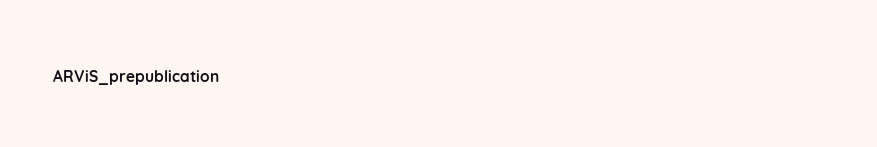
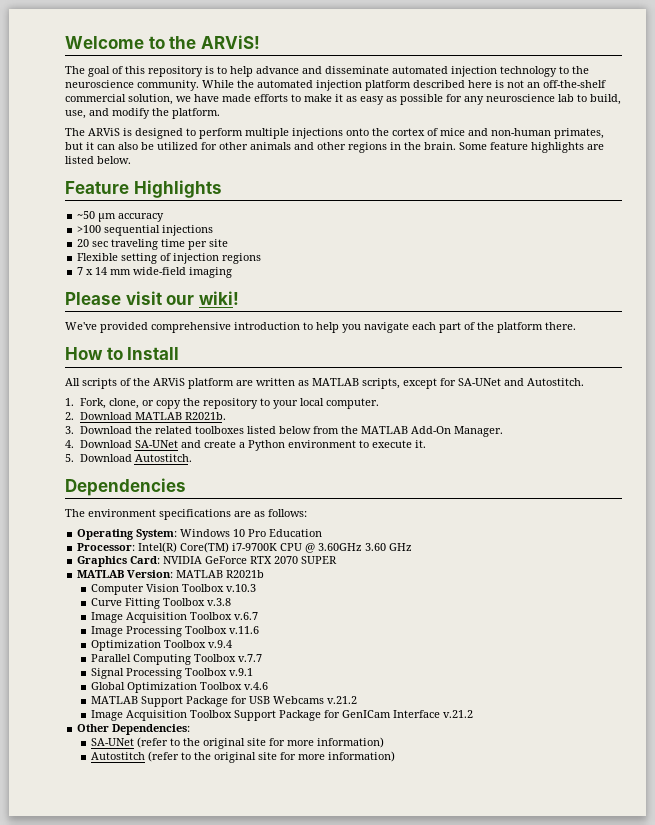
- ARViS_prepublication
+ Welcome to the ARViS!
+ The goal of this repository is to help advance and disseminate automated injection technology to the neuroscience community. While the automated injection platform described here is not an off-the-shelf commercial solution, we have made efforts to make it as easy as possible for any neuroscience lab to build, use, and modify the platform.
+ The ARViS is designed to perform multiple injections onto the cortex of mice and non-human primates, but it can also be utilized for other animals and other regions in the brain. Some feature highlights are listed below.
+ Feature Highlights
+ ~50 μm accuracy
+ >100 sequential injections
+ 20 sec traveling time per site
+ Flexible setting of injection regions
+ 7 x 14 mm wide-field imaging
+ Please visit our wiki!
+ We've provided comprehensive introduction to help you navigate each part of the platform there.
+ How to Install
+ All scripts of the ARViS platform are written as MATLAB scripts, except for SA-UNet and Autostitch.
+ 1. Fork, clone, or copy the repository to your local computer.
+ 2. Download MATLAB R2021b.
+ 3. Download the related toolboxes listed below from the MATLAB Add-On Manager.
+ 4. Download SA-UNet and create a Python environment to execute it.
+ 5. Download Autostitch.
+ Dependencies
+ The environment specifications are as follows:
+ Operating System: Windows 10 Pro Education
+ Processor: Intel(R) Core(TM) i7-9700K CPU @ 3.60GHz 3.60 GHz
+ Graphics Card: NVIDIA GeForce RTX 2070 SUPER
+ MATLAB Version: MATLAB R2021b
+ Computer Vision Toolbox v.10.3
+ Curve Fitting Toolbox v.3.8
+ Image Acquisition Toolbox v.6.7
+ Image Processing Toolbox v.11.6
+ Optimization Toolbox v.9.4
+ Parallel Computing Toolbox v.7.7
+ Signal Processing Toolbox v.9.1
+ Global Optimization Toolbox v.4.6
+ MATLAB Support Package for USB Webcams v.21.2
+ Image Acquisition Toolbox Support Package for GenICam Interface v.21.2
+ Other Dependencies:
+ SA-UNet (refer to the original site for more information)
+ Autostitch (refer to the original site for more information)

